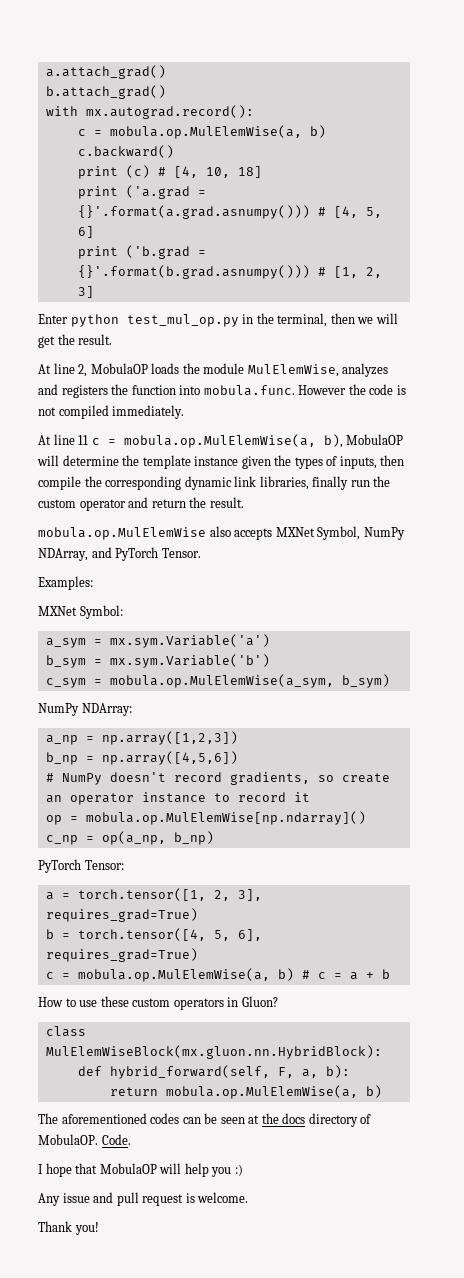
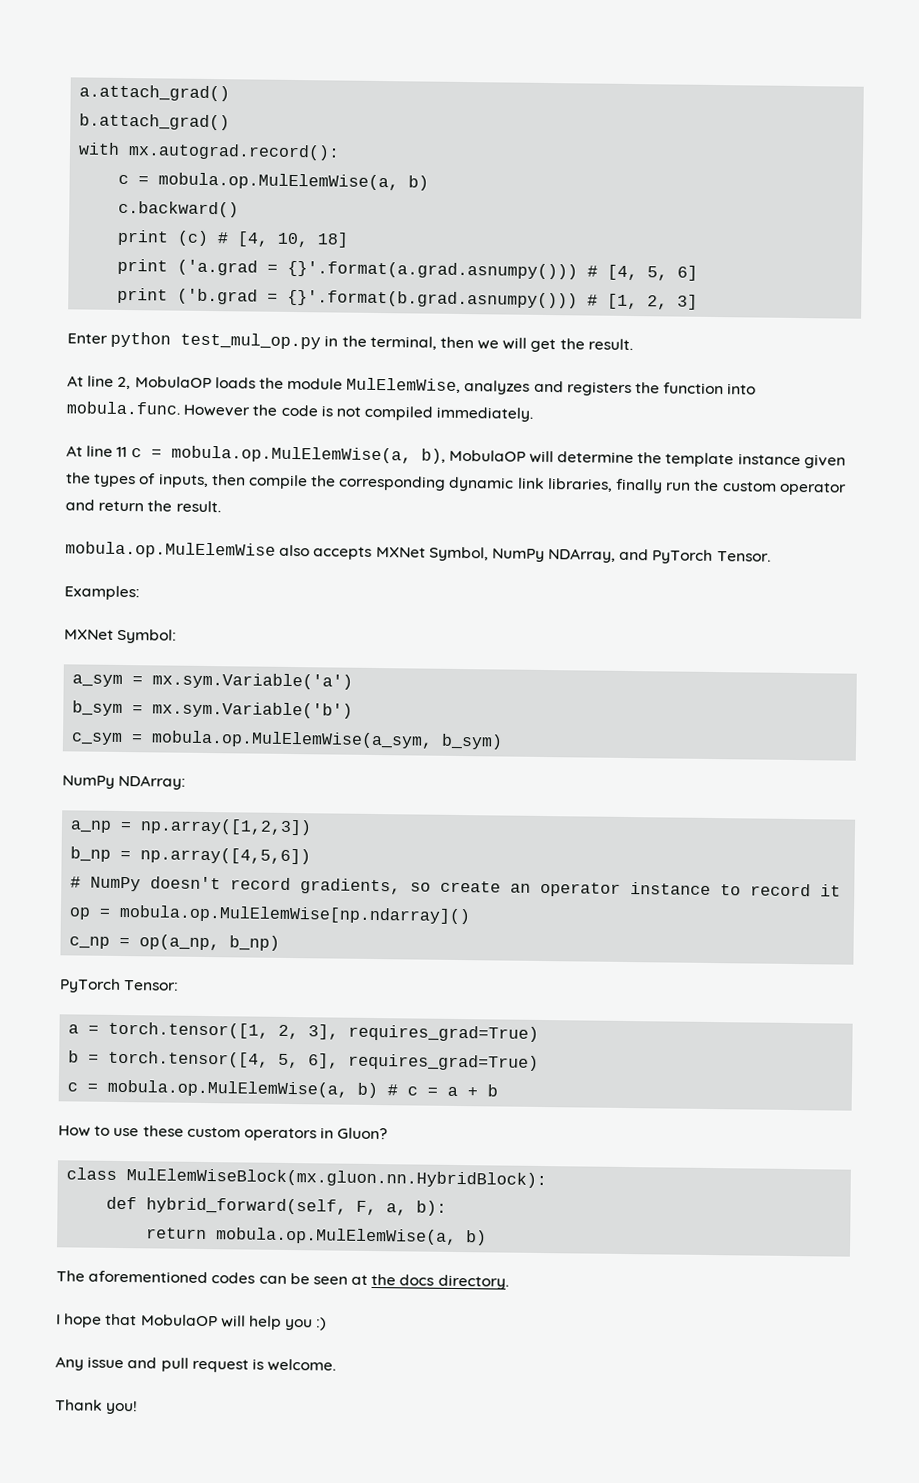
- The aforementioned codes can be seen at the docs directory of MobulaOP. Code.
+ The aforementioned codes can be seen at the docs directory.

